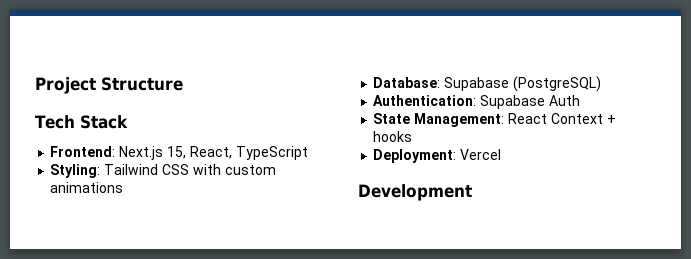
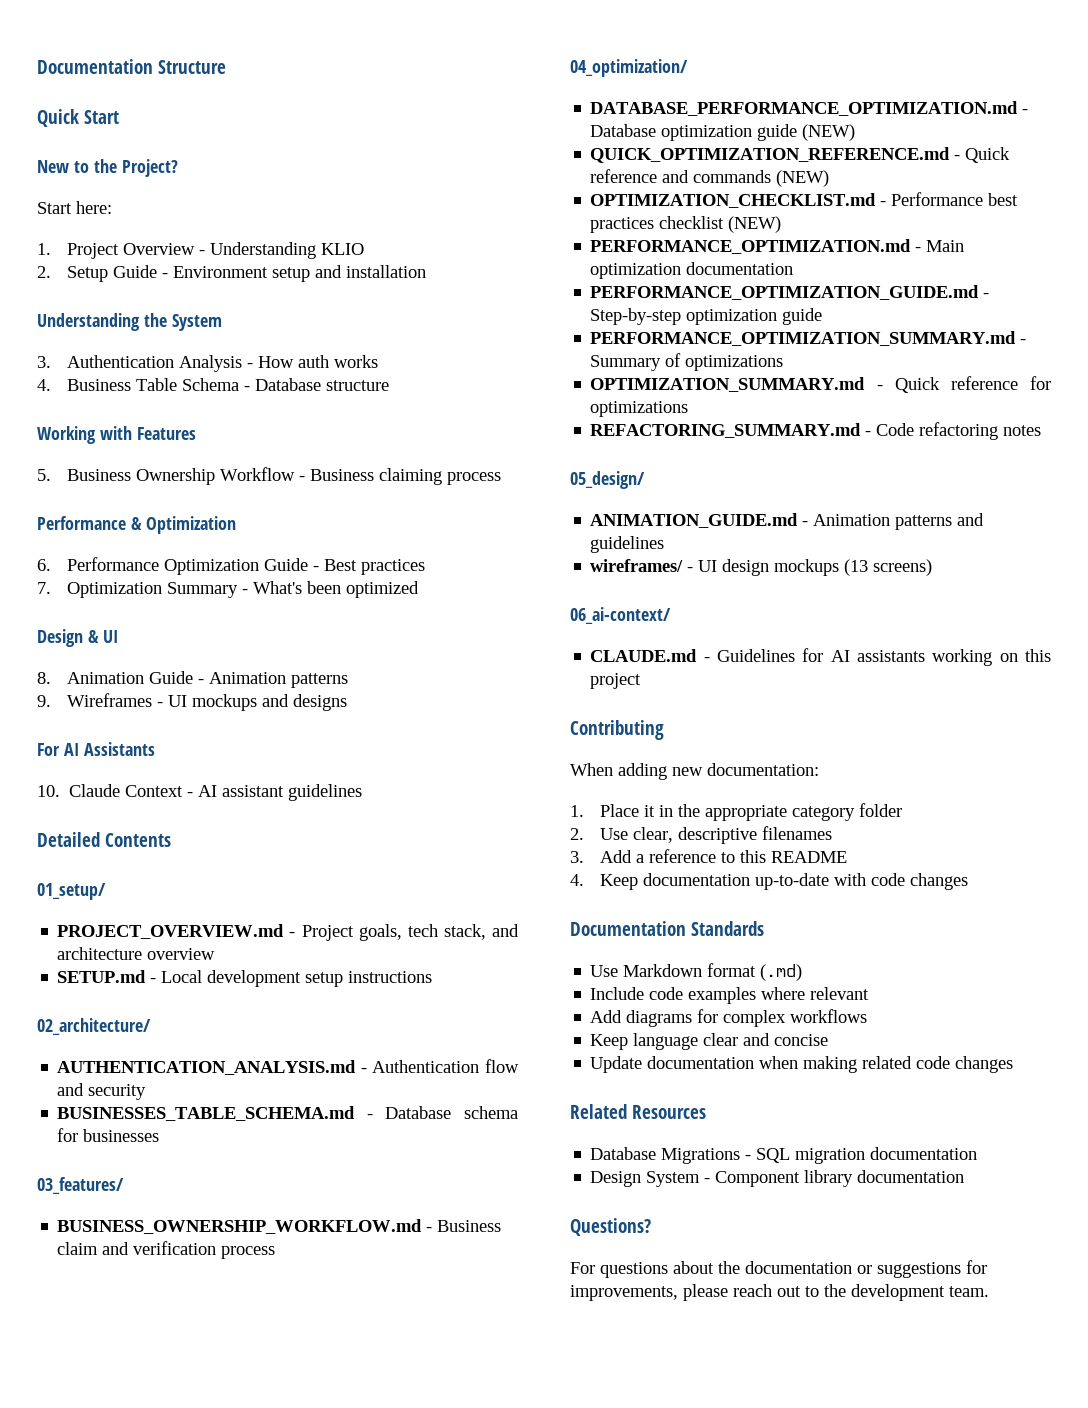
- Project Structure
+ Documentation Structure
- Tech Stack
- Frontend: Next.js 15, React, TypeScript
- Styling: Tailwind CSS with custom animations
- Database: Supabase (PostgreSQL)
- Authentication: Supabase Auth
- State Management: React Context + hooks
- Deployment: Vercel
- Development
+ Quick Start
+ New to the Project?
+ Start here:
+ 1. Project Overview - Understanding KLIO
+ 2. Setup Guide - Environment setup and installation
+ Understanding the System
+ 3. Authentication Analysis - How auth works
+ 4. Business Table Schema - Database structure
+ Working with Features
+ 5. Business Ownership Workflow - Business claiming process
+ Performance & Optimization
+ 6. Performance Optimization Guide - Best practices
+ 7. Optimization Summary - What's been optimized
+ Design & UI
+ 8. Animation Guide - Animation patterns
+ 9. Wireframes - UI mockups and designs
+ For AI Assistants
+ 10. Claude Context - AI assistant guidelines
+ Detailed Contents
+ 01_setup/
+ PROJECT_OVERVIEW.md - Project goals, tech stack, and architecture overview
+ SETUP.md - Local development setup instructions
+ 02_architecture/
+ AUTHENTICATION_ANALYSIS.md - Authentication flow and security
+ BUSINESSES_TABLE_SCHEMA.md - Database schema for businesses
+ 03_features/
+ BUSINESS_OWNERSHIP_WORKFLOW.md - Business claim and verification process
+ 04_optimization/
+ DATABASE_PERFORMANCE_OPTIMIZATION.md - Database optimization guide (NEW)
+ QUICK_OPTIMIZATION_REFERENCE.md - Quick reference and commands (NEW)
+ OPTIMIZATION_CHECKLIST.md - Performance best practices checklist (NEW)
+ PERFORMANCE_OPTIMIZATION.md - Main optimization documentation
+ PERFORMANCE_OPTIMIZATION_GUIDE.md - Step-by-step optimization guide
+ PERFORMANCE_OPTIMIZATION_SUMMARY.md - Summary of optimizations
+ OPTIMIZATION_SUMMARY.md - Quick reference for optimizations
+ REFACTORING_SUMMARY.md - Code refactoring notes
+ 05_design/
+ ANIMATION_GUIDE.md - Animation patterns and guidelines
+ wireframes/ - UI design mockups (13 screens)
+ 06_ai-context/
+ CLAUDE.md - Guidelines for AI assistants working on this project
+ Contributing
+ When adding new documentation:
+ 1. Place it in the appropriate category folder
+ 2. Use clear, descriptive filenames
+ 3. Add a reference to this README
+ 4. Keep documentation up-to-date with code changes
+ Documentation Standards
+ Use Markdown format (.md)
+ Include code examples where relevant
+ Add diagrams for complex workflows
+ Keep language clear and concise
+ Update documentation when making related code changes
+ Related Resources
+ Database Migrations - SQL migration documentation
+ Design System - Component library documentation
+ Questions?
+ For questions about the documentation or suggestions for improvements, please reach out to the development team.

